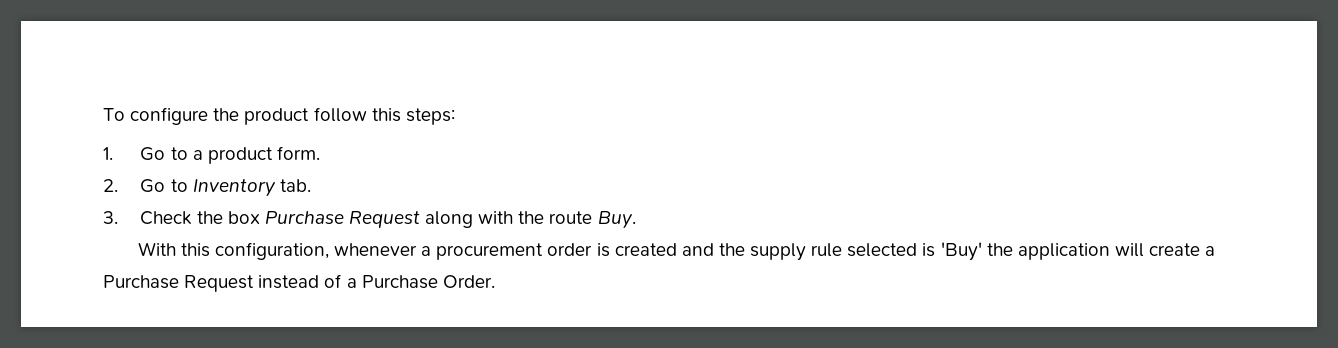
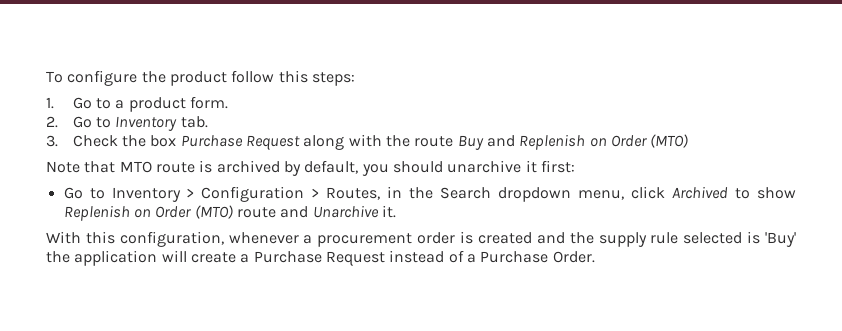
- 3. Check the box Purchase Request along with the route Buy.
+ 3. Check the box Purchase Request along with the route Buy and Replenish on Order (MTO)
+ Note that MTO route is archived by default, you should unarchive it first:
+ Go to Inventory > Configuration > Routes, in the Search dropdown menu, click Archived to show Replenish on Order (MTO) route and Unarchive it.

